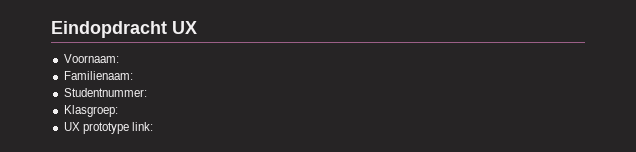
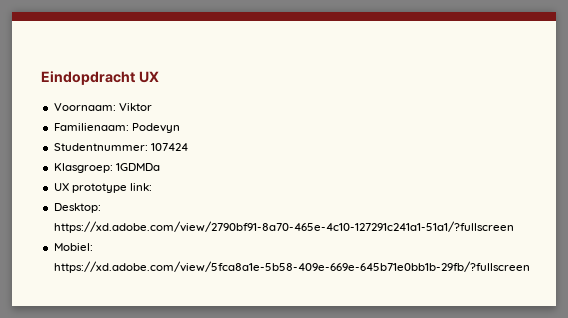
- Voornaam:
+ Voornaam: Viktor
- Familienaam:
+ Familienaam: Podevyn
- Studentnummer:
+ Studentnummer: 107424
- Klasgroep:
+ Klasgroep: 1GDMDa
+ Desktop: https://xd.adobe.com/view/2790bf91-8a70-465e-4c10-127291c241a1-51a1/?fullscreen
+ Mobiel: https://xd.adobe.com/view/5fca8a1e-5b58-409e-669e-645b71e0bb1b-29fb/?fullscreen

